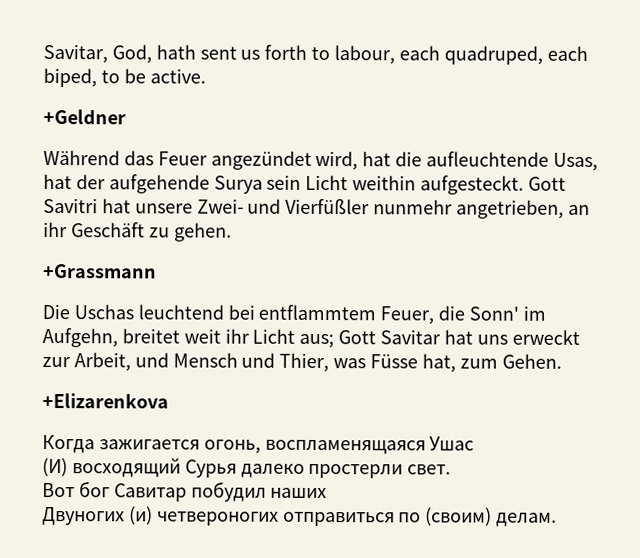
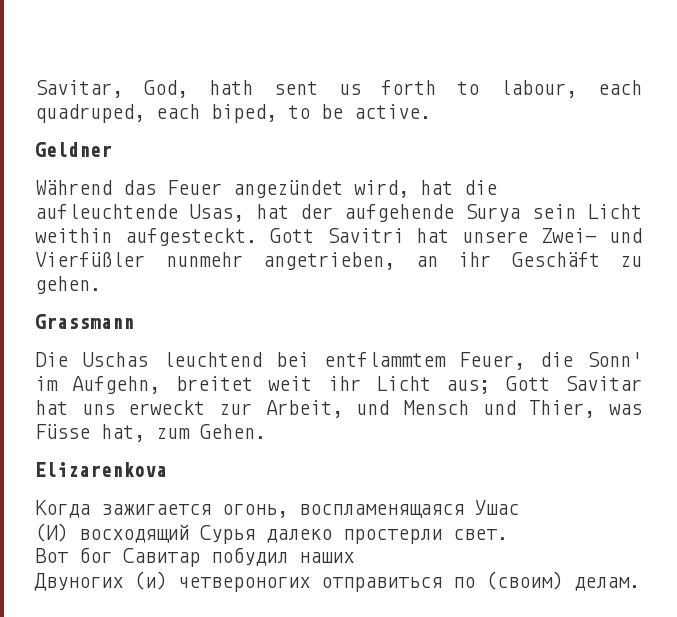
- +Geldner
+ Geldner
- +Grassmann
+ Grassmann
- +Elizarenkova
+ Elizarenkova

